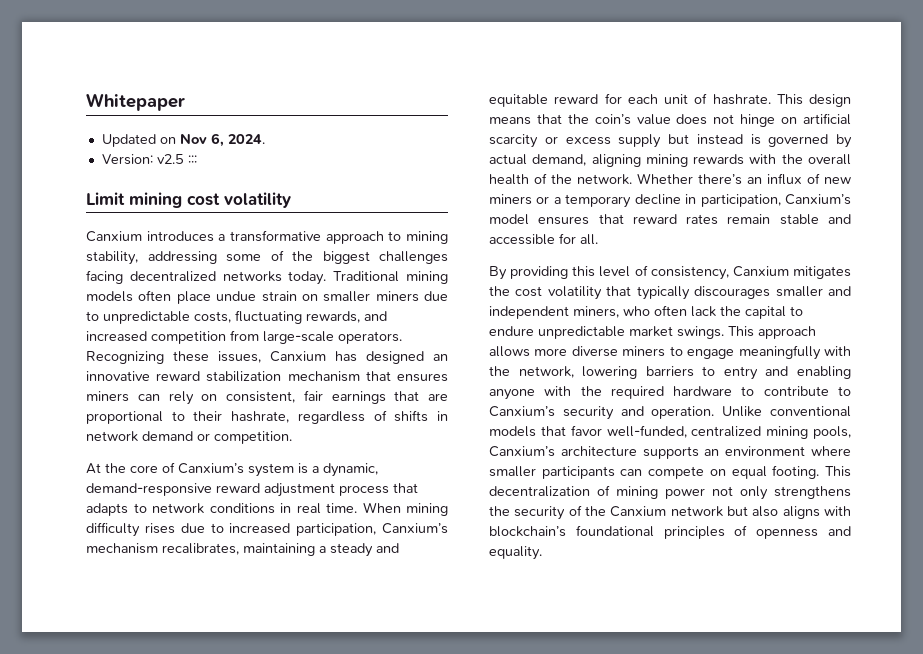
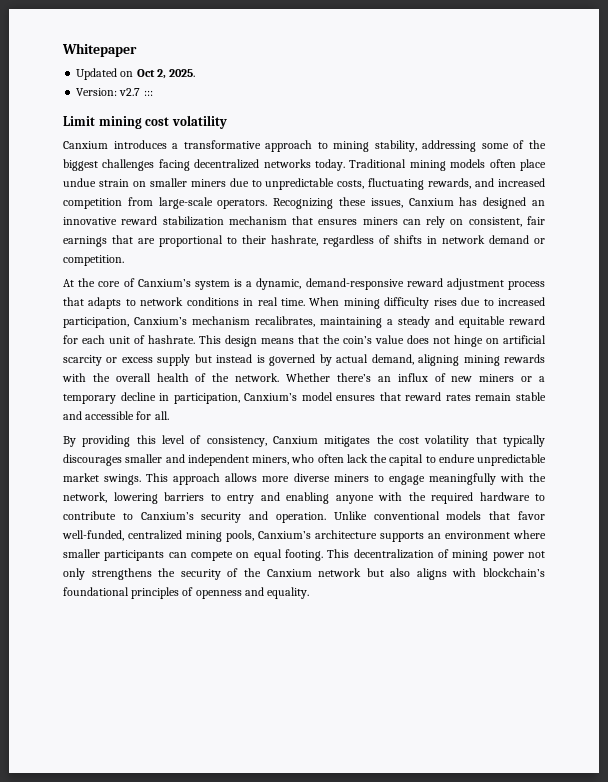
- Updated on Nov 6, 2024.
+ Updated on Oct 2, 2025.
- Version: v2.5 :::
+ Version: v2.7 :::

